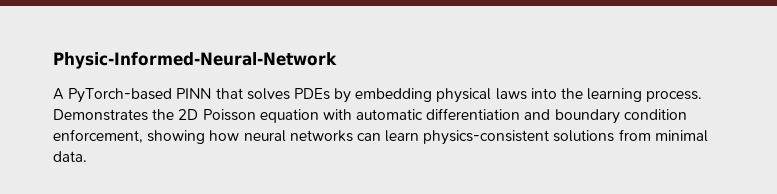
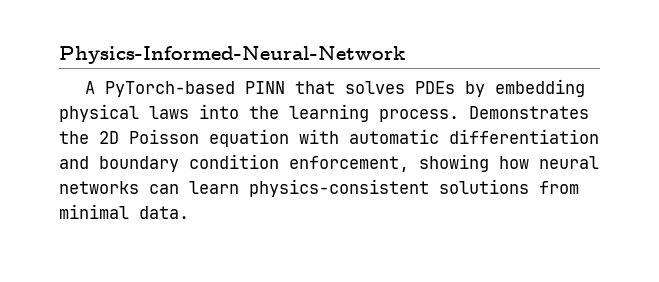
- Physic-Informed-Neural-Network
+ Physics-Informed-Neural-Network

